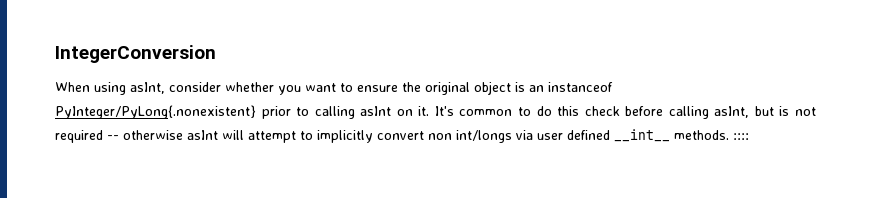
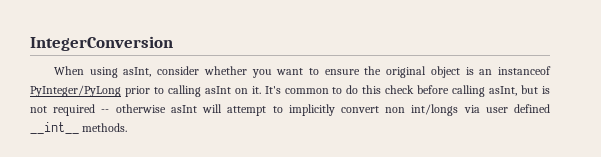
- When using asInt, consider whether you want to ensure the original object is an instanceof PyInteger/PyLong{.nonexistent} prior to calling asInt on it.
+ When using asInt, consider whether you want to ensure the original object is an instanceof PyInteger/PyLong prior to calling asInt on it.
- It's common to do this check before calling asInt, but is not required -- otherwise asInt will attempt to implicitly convert non int/longs via user defined __int__ methods. ::::
+ It's common to do this check before calling asInt, but is not required -- otherwise asInt will attempt to implicitly convert non int/longs via user defined __int__ methods.

